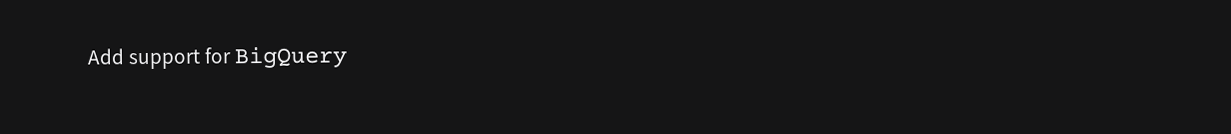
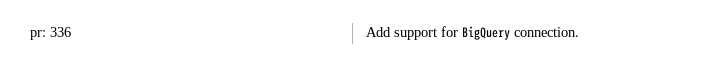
+ pr: 336
- Add support for BigQuery
+ Add support for BigQuery connection.

